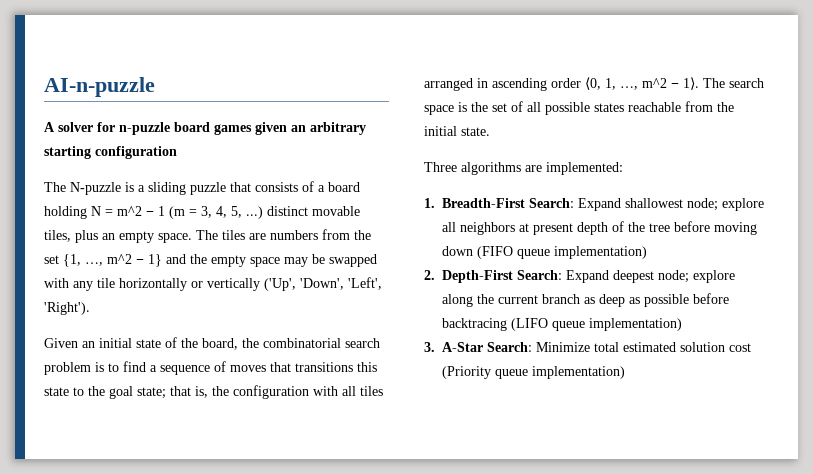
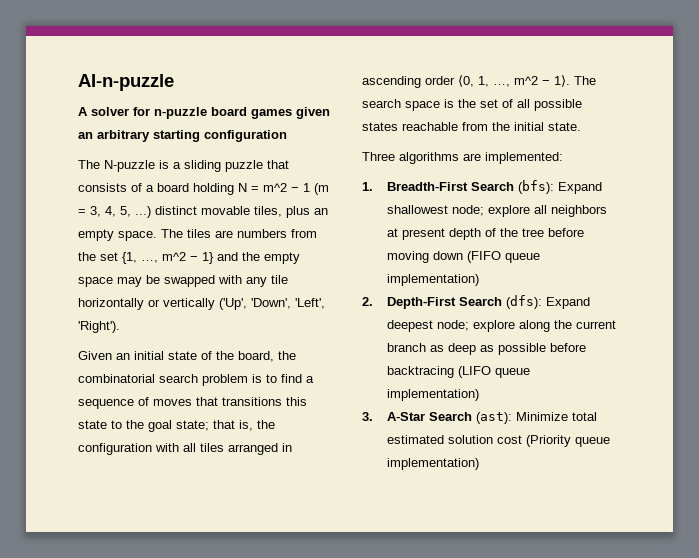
- 1. Breadth-First Search: Expand shallowest node; explore all neighbors at present depth of the tree before moving down (FIFO queue implementation)
+ 1. Breadth-First Search (bfs): Expand shallowest node; explore all neighbors at present depth of the tree before moving down (FIFO queue implementation)
- 2. Depth-First Search: Expand deepest node; explore along the current branch as deep as possible before backtracing (LIFO queue implementation)
+ 2. Depth-First Search (dfs): Expand deepest node; explore along the current branch as deep as possible before backtracing (LIFO queue implementation)
- 3. A-Star Search: Minimize total estimated solution cost (Priority queue implementation)
+ 3. A-Star Search (ast): Minimize total estimated solution cost (Priority queue implementation)

